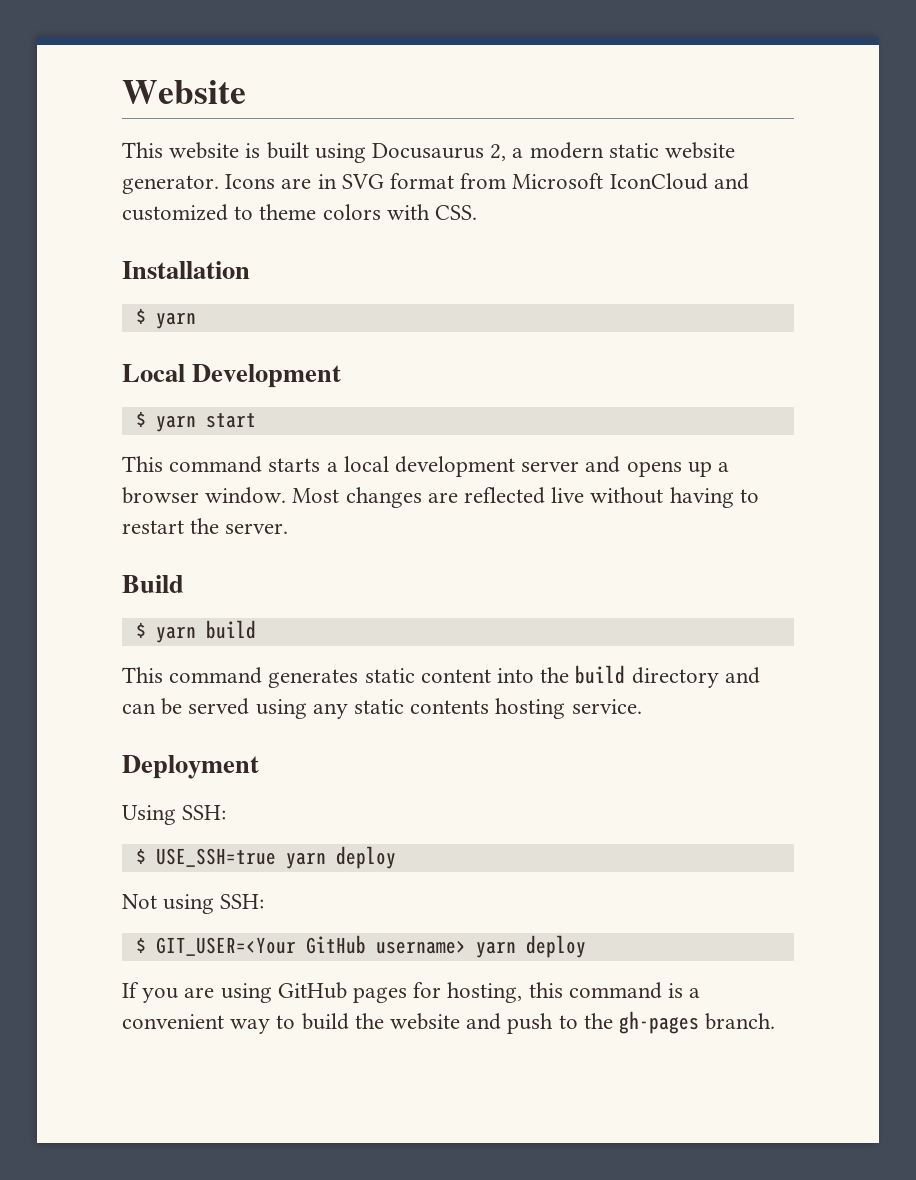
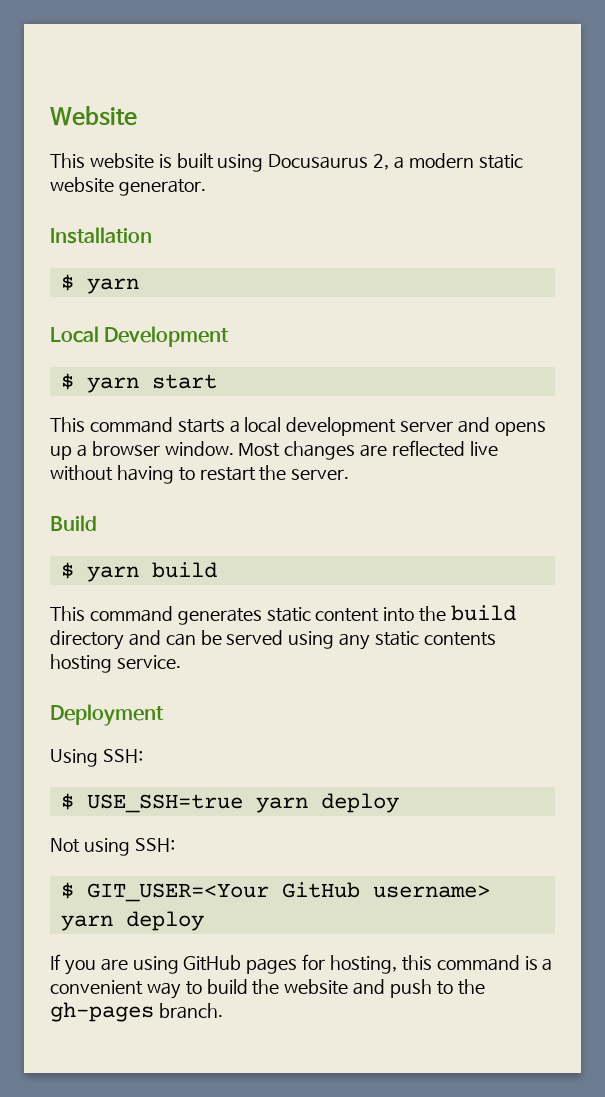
- Icons are in SVG format from Microsoft IconCloud and customized to theme colors with CSS.

